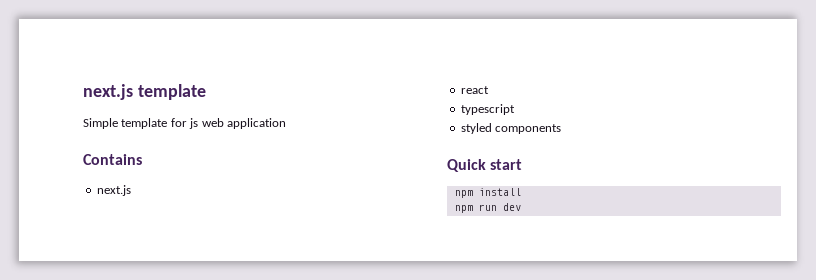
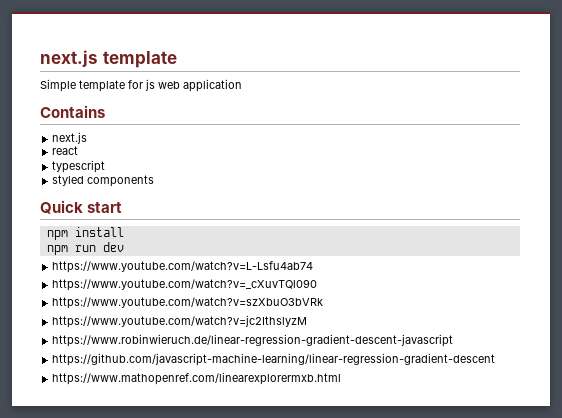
+ https://www.youtube.com/watch?v=L-Lsfu4ab74
+ https://www.youtube.com/watch?v=_cXuvTQl090
+ https://www.youtube.com/watch?v=szXbuO3bVRk
+ https://www.youtube.com/watch?v=jc2IthslyzM
+ https://www.robinwieruch.de/linear-regression-gradient-descent-javascript
+ https://github.com/javascript-machine-learning/linear-regression-gradient-descent
+ https://www.mathopenref.com/linearexplorermxb.html

